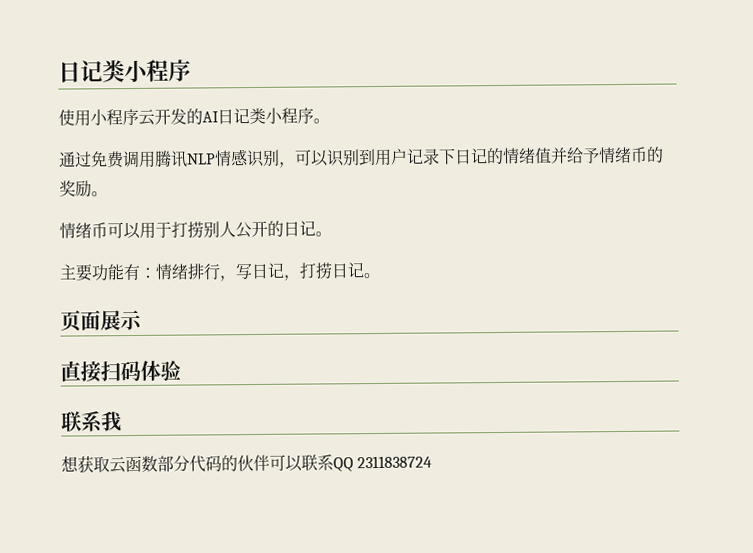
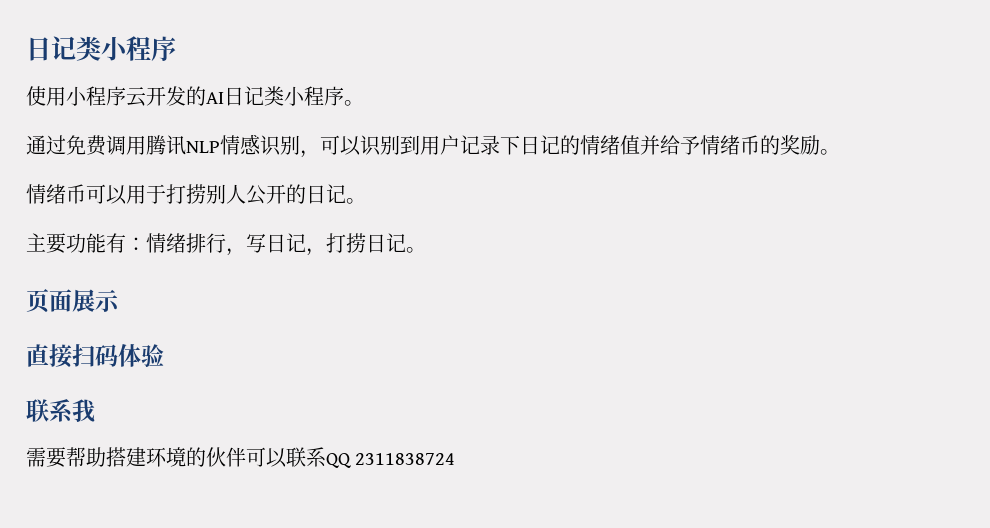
- 想获取云函数部分代码的伙伴可以联系QQ 2311838724
+ 需要帮助搭建环境的伙伴可以联系QQ 2311838724

